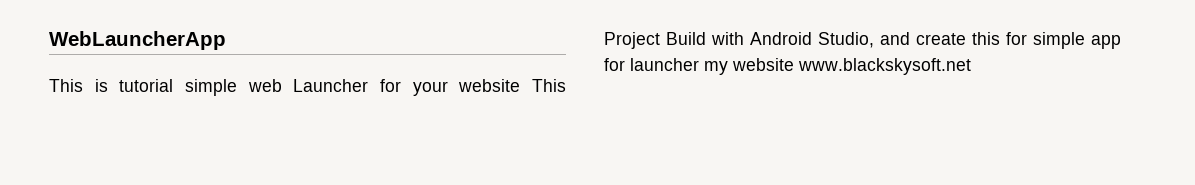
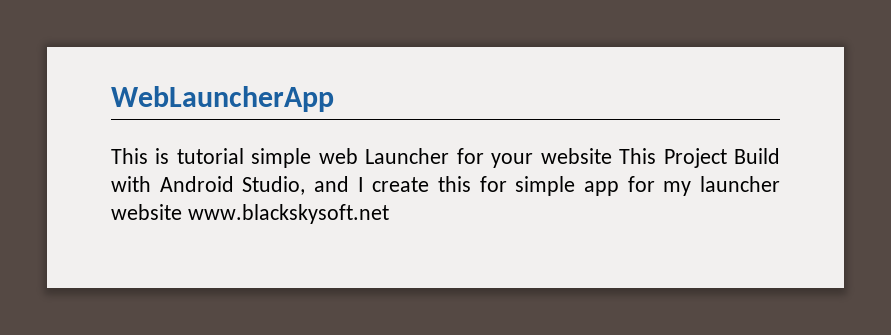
- This is tutorial simple web Launcher for your website This Project Build with Android Studio, and create this for simple app for launcher my website www.blackskysoft.net
+ This is tutorial simple web Launcher for your website This Project Build with Android Studio, and I create this for simple app for my launcher website www.blackskysoft.net

